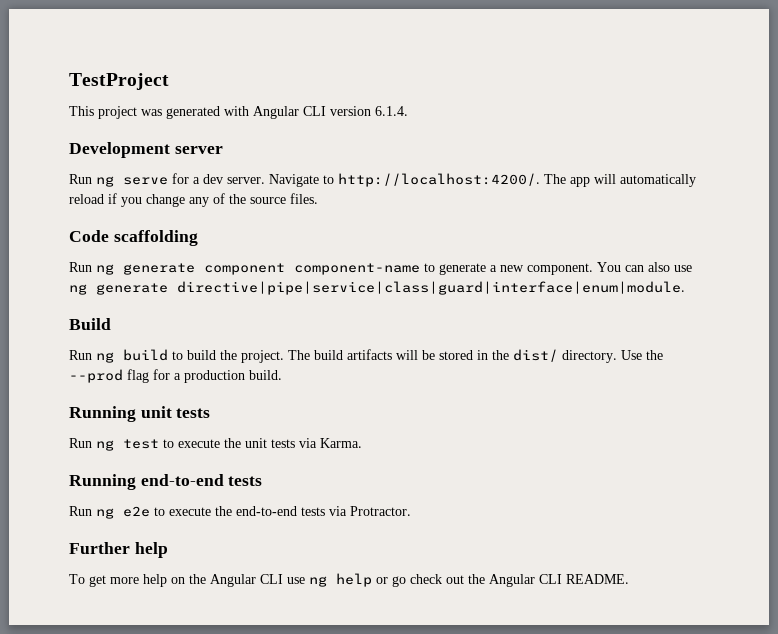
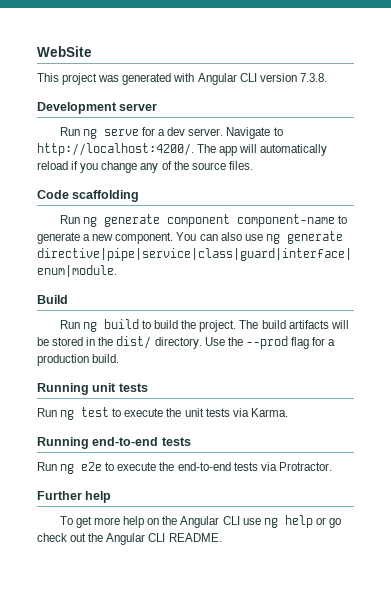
- TestProject
+ WebSite
- This project was generated with Angular CLI version 6.1.4.
+ This project was generated with Angular CLI version 7.3.8.

